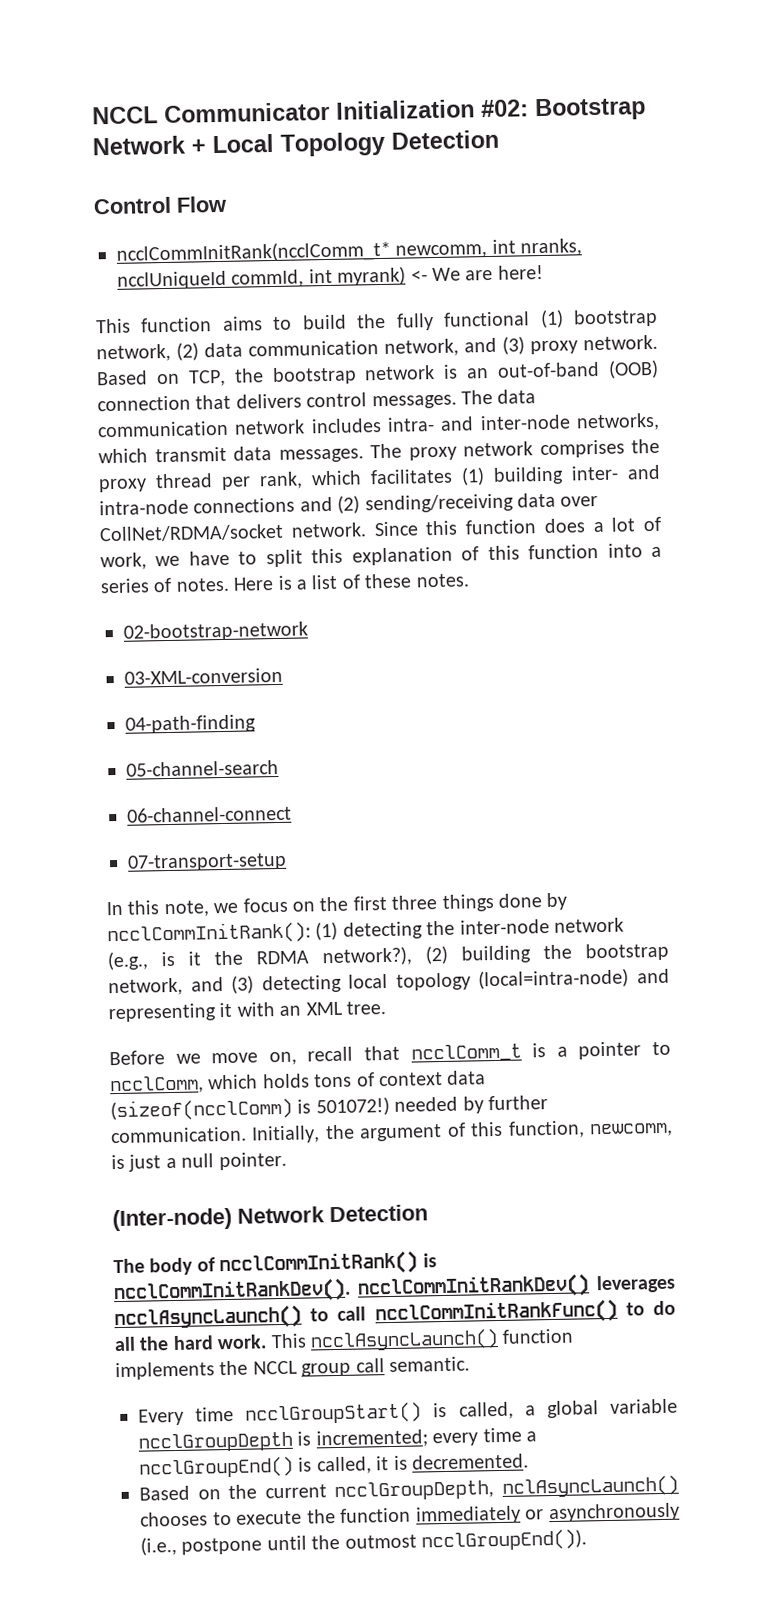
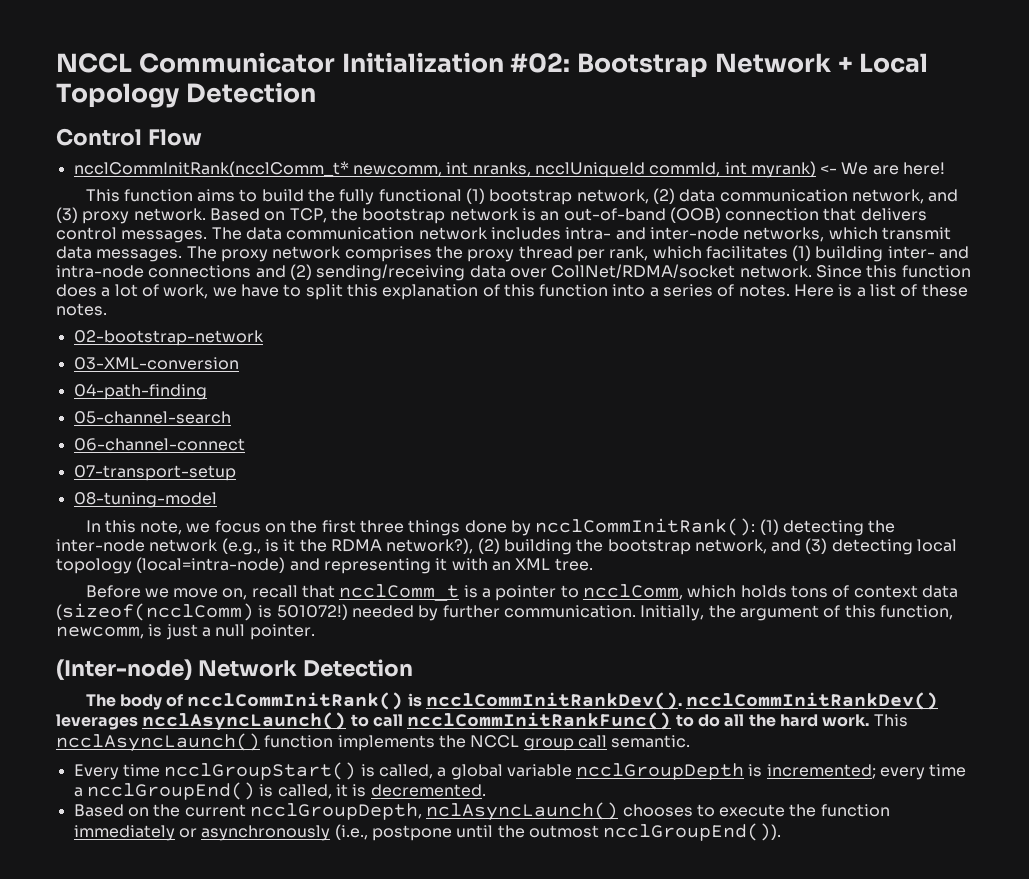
+ 08-tuning-model

